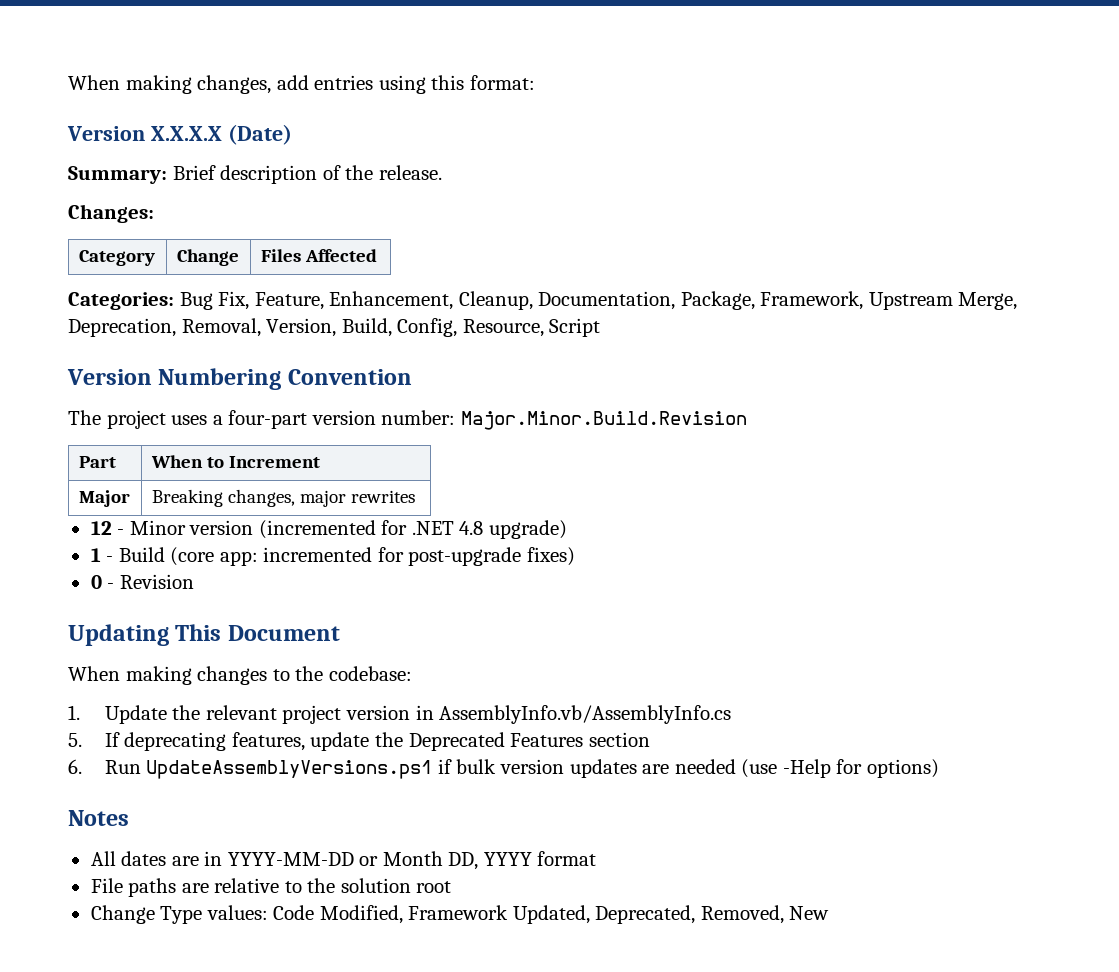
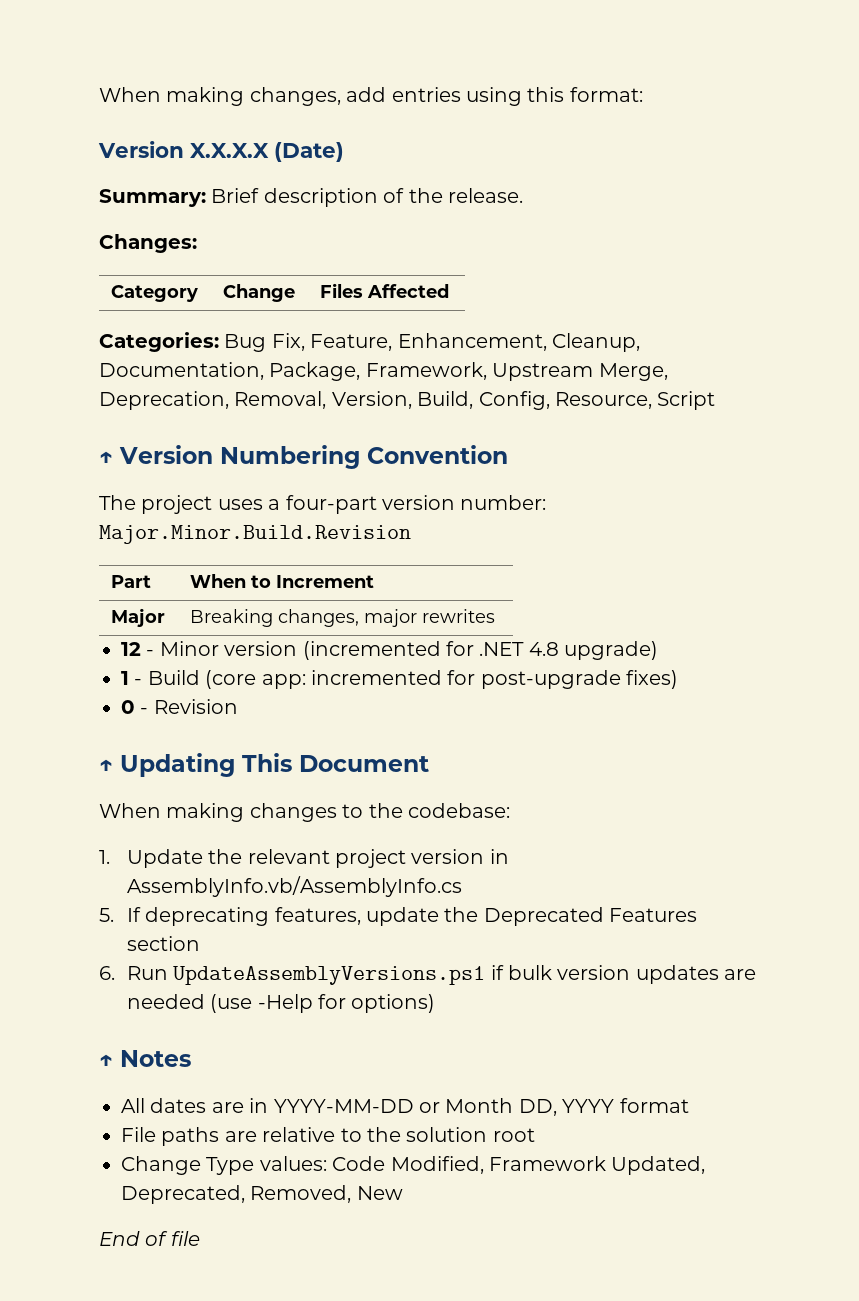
- Version Numbering Convention
+ ↑ Version Numbering Convention
- Updating This Document
+ ↑ Updating This Document
- Notes
+ ↑ Notes
+ End of file

